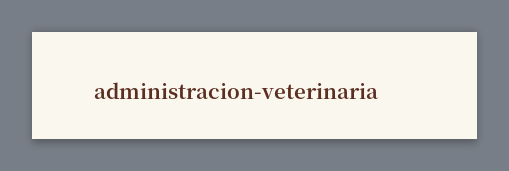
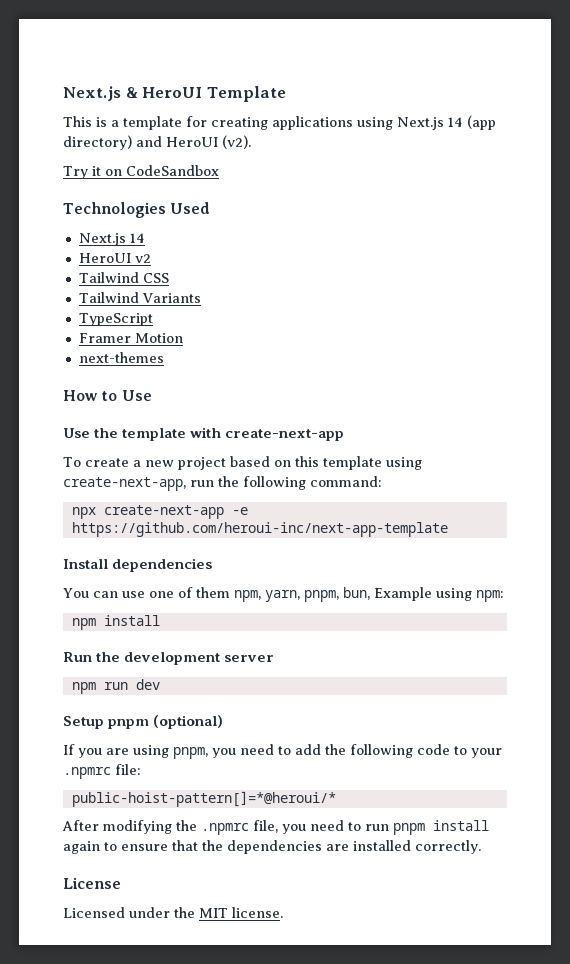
- administracion-veterinaria
+ Next.js & HeroUI Template
+ This is a template for creating applications using Next.js 14 (app directory) and HeroUI (v2).
+ Try it on CodeSandbox
+ Technologies Used
+ Next.js 14
+ HeroUI v2
+ Tailwind CSS
+ Tailwind Variants
+ TypeScript
+ Framer Motion
+ next-themes
+ How to Use
+ Use the template with create-next-app
+ To create a new project based on this template using create-next-app, run the following command:
+ npx create-next-app -e https://github.com/heroui-inc/next-app-template
+ Install dependencies
+ You can use one of them npm, yarn, pnpm, bun, Example using npm:
+ npm install
+ Run the development server
+ npm run dev
+ Setup pnpm (optional)
+ If you are using pnpm, you need to add the following code to your .npmrc file:
+ public-hoist-pattern[]=*@heroui/*
+ After modifying the .npmrc file, you need to run pnpm install again to ensure that the dependencies are installed correctly.
+ License
+ Licensed under the MIT license.

